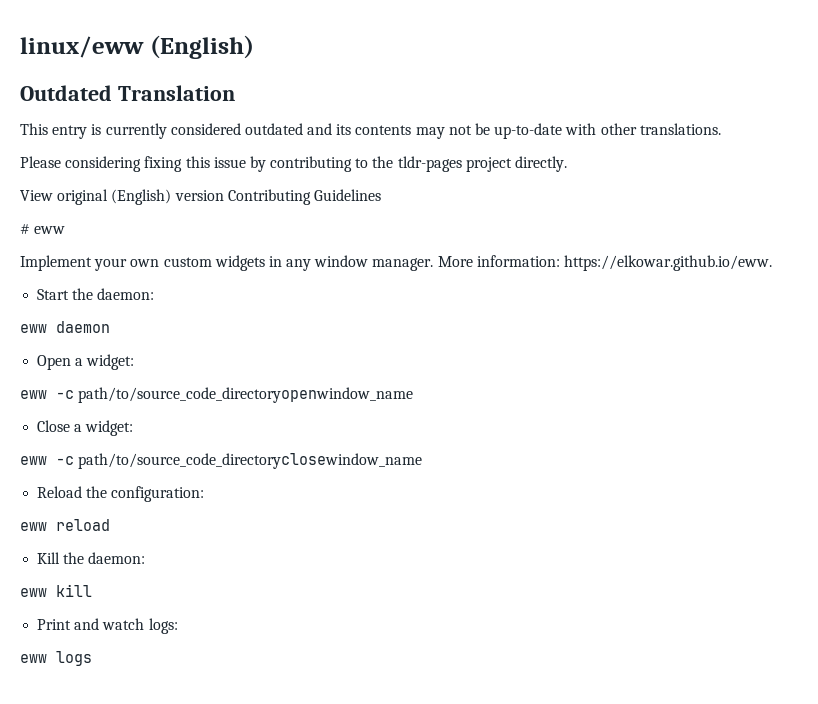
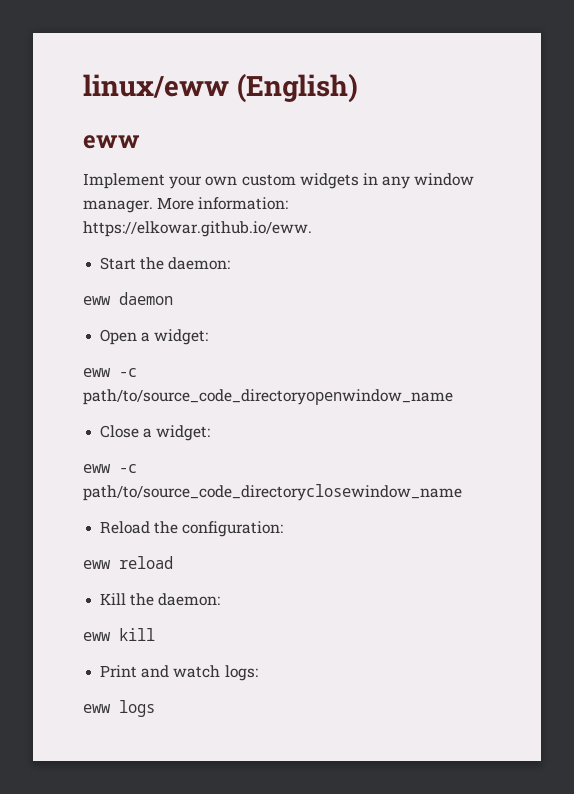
  linux/eww (English)
- Outdated Translation
- This entry is currently considered outdated and its contents may not be up-to-date with other translations.
- Please considering fixing this issue by contributing to the tldr-pages project directly.
- View original (English) version Contributing Guidelines
- # eww
+ eww

